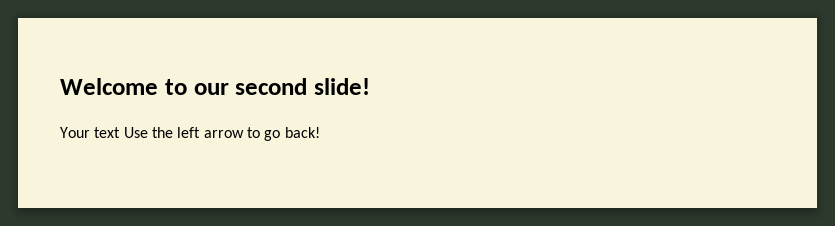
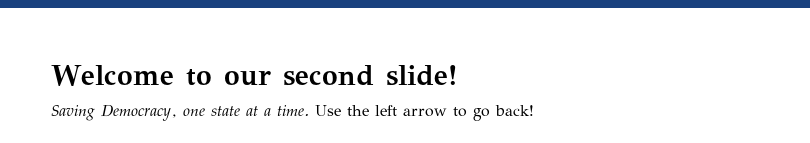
- Your text Use the left arrow to go back!
+ Saving Democracy, one state at a time. Use the left arrow to go back!

